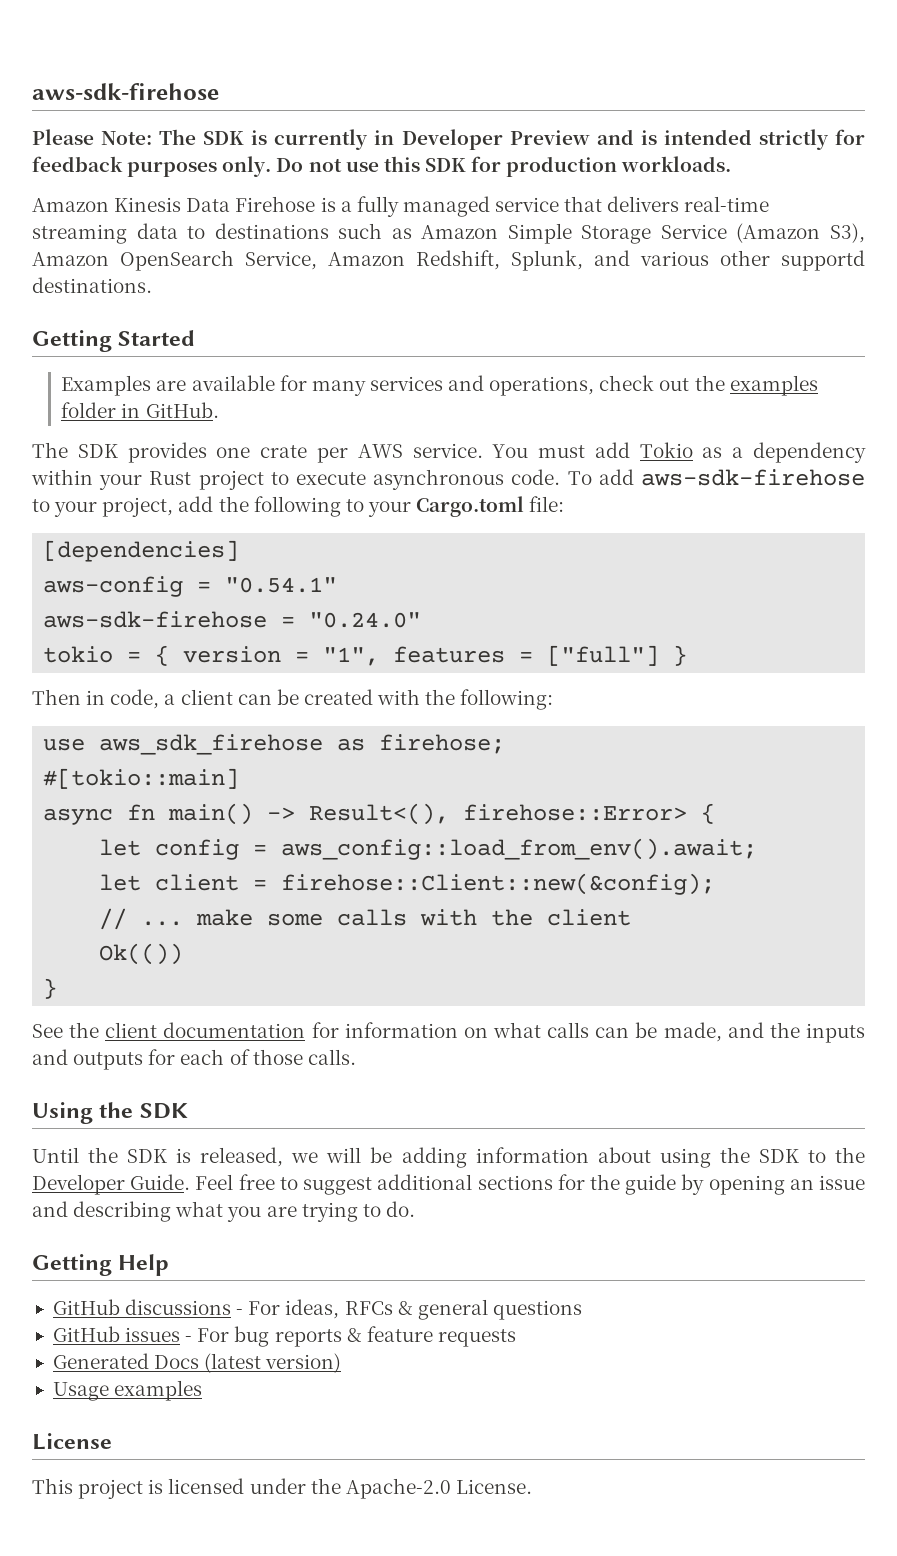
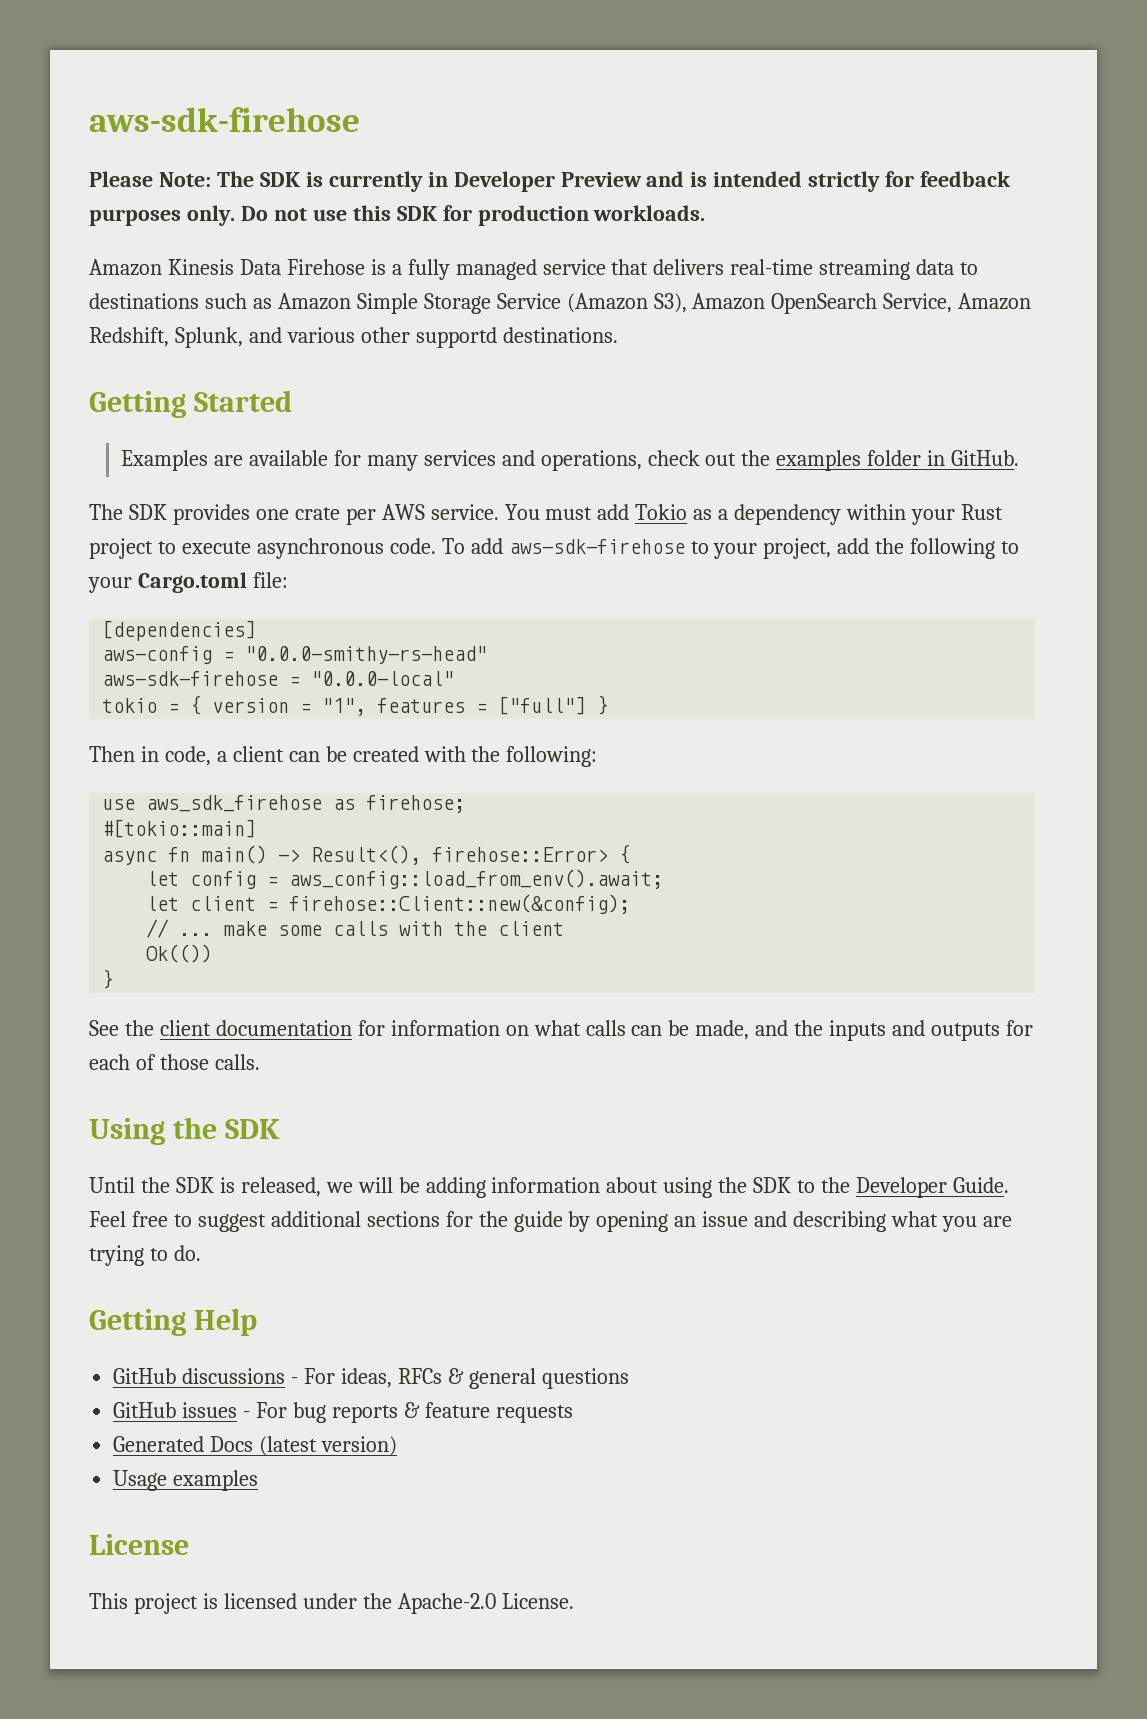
- aws-config = "0.54.1"
+ aws-config = "0.0.0-smithy-rs-head"
- aws-sdk-firehose = "0.24.0"
+ aws-sdk-firehose = "0.0.0-local"

